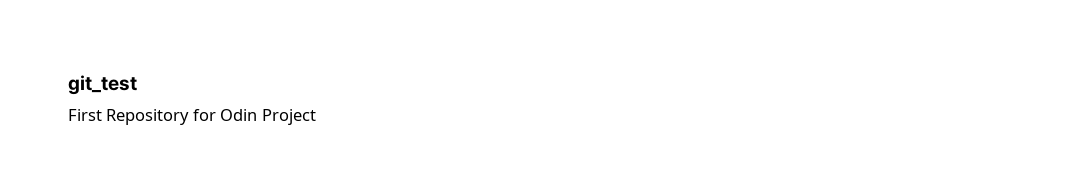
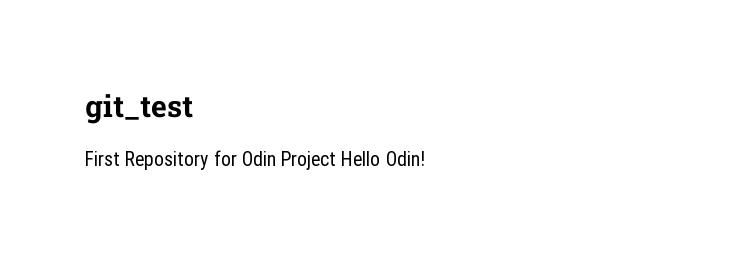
- First Repository for Odin Project
+ First Repository for Odin Project Hello Odin!

